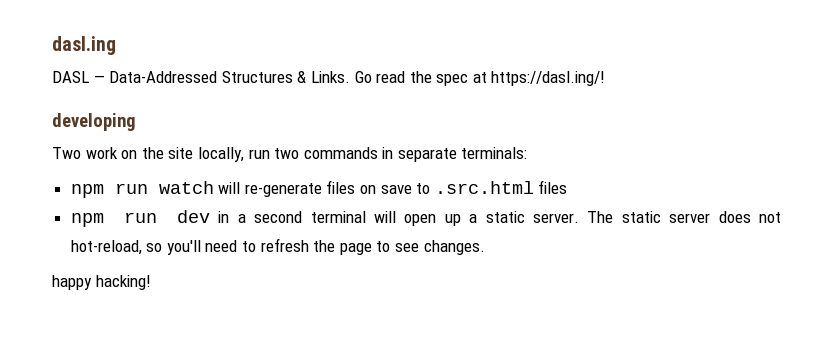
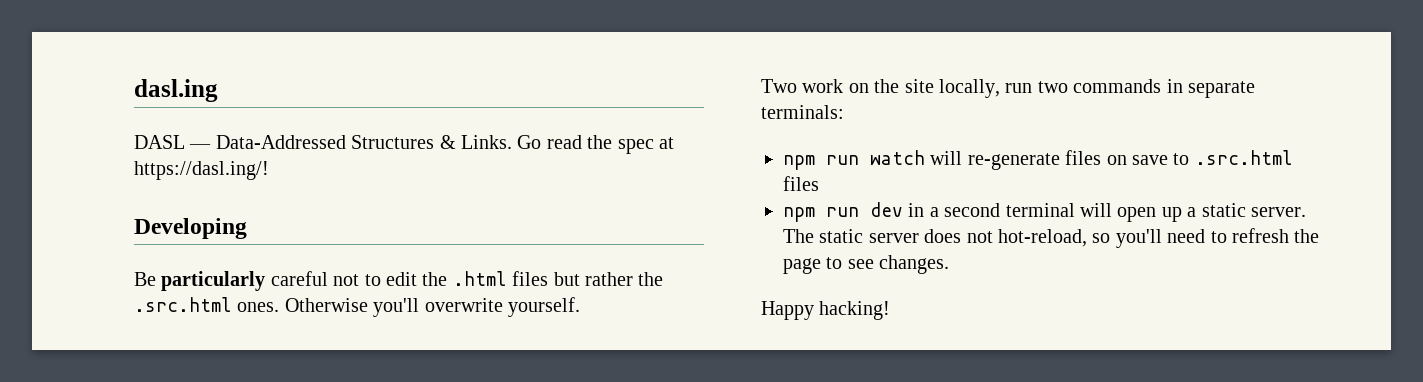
- developing
+ Developing
+ Be particularly careful not to edit the .html files but rather the .src.html ones. Otherwise you'll overwrite yourself.
- happy hacking!
+ Happy hacking!

